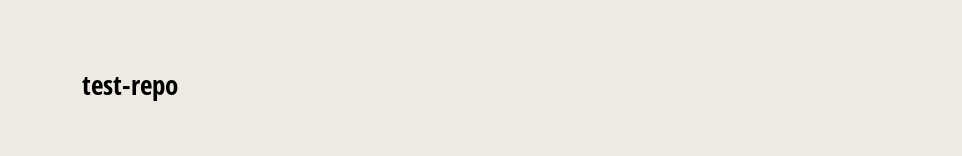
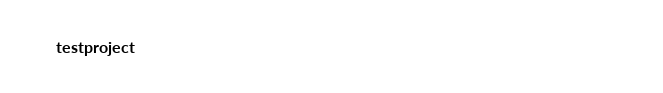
- test-repo
+ testproject

